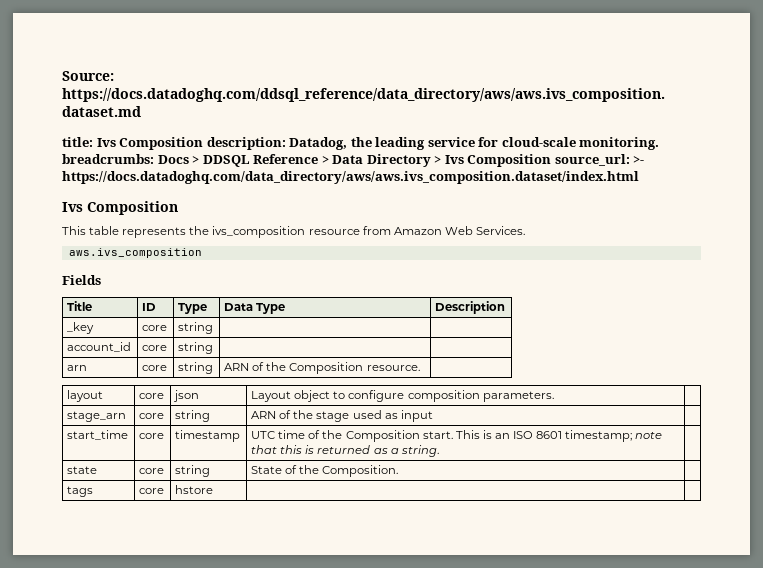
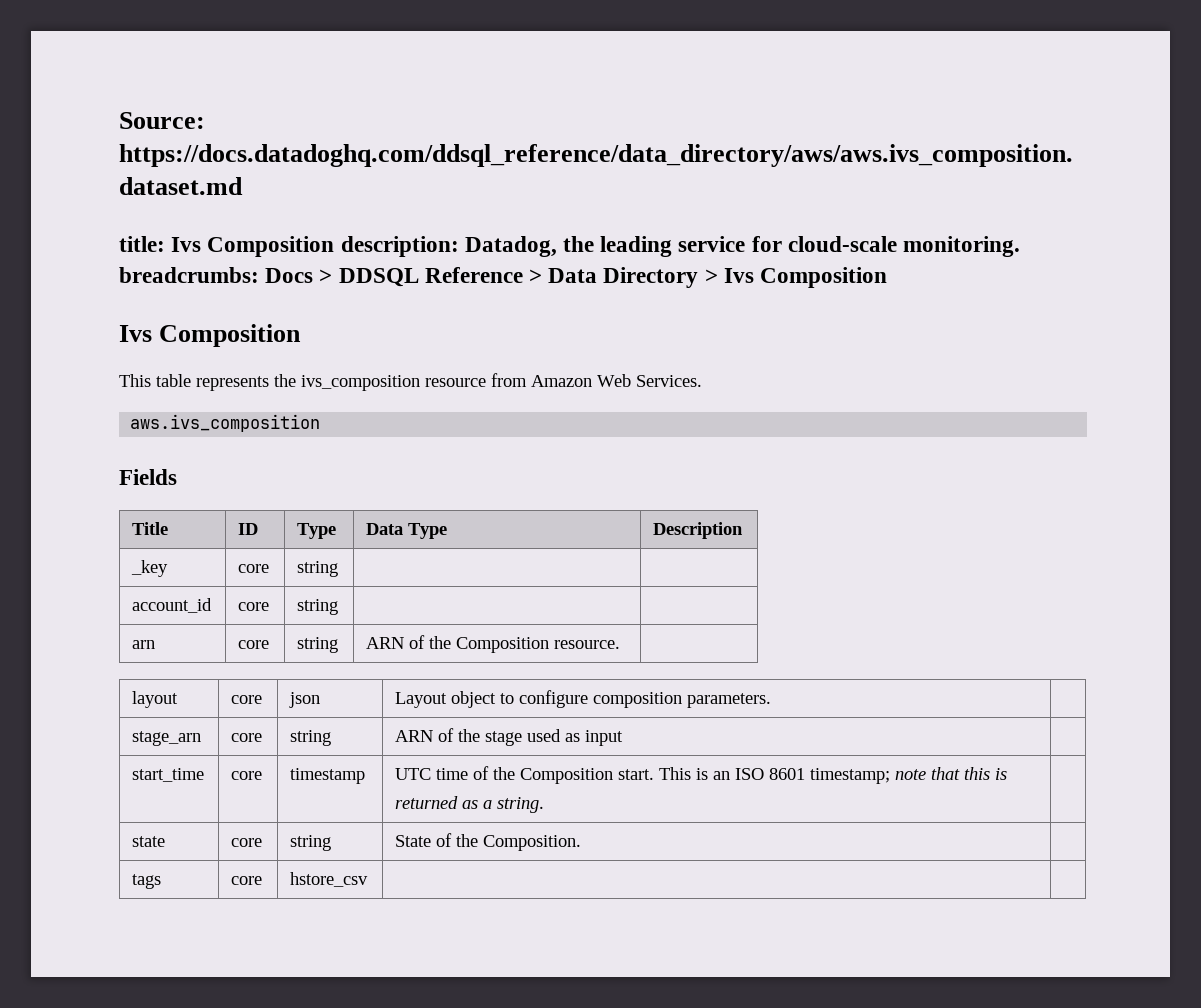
- title: Ivs Composition description: Datadog, the leading service for cloud-scale monitoring. breadcrumbs: Docs > DDSQL Reference > Data Directory > Ivs Composition source_url: >- https://docs.datadoghq.com/data_directory/aws/aws.ivs_composition.dataset/index.html
+ title: Ivs Composition description: Datadog, the leading service for cloud-scale monitoring. breadcrumbs: Docs > DDSQL Reference > Data Directory > Ivs Composition
- tags | core | hstore | |
+ tags | core | hstore_csv | |

